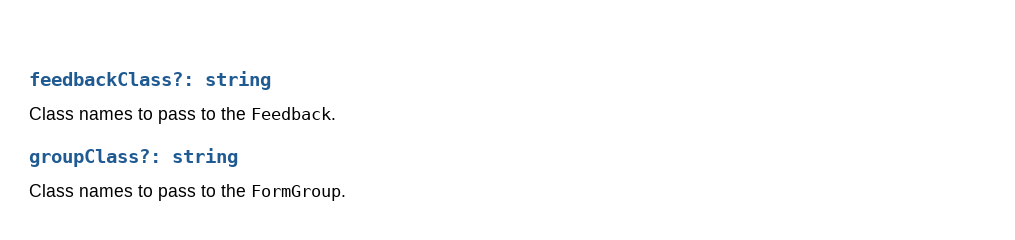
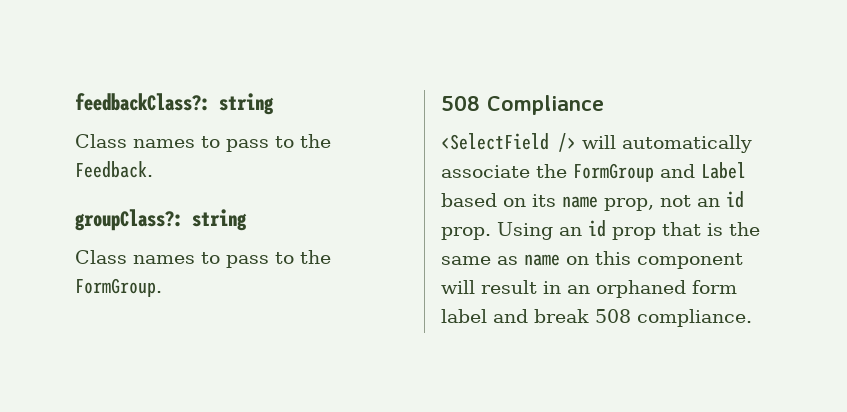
+ 508 Compliance
+ <SelectField /> will automatically associate the FormGroup and Label based on its name prop, not an id prop. Using an id prop that is the same as name on this component will result in an orphaned form label and break 508 compliance.

